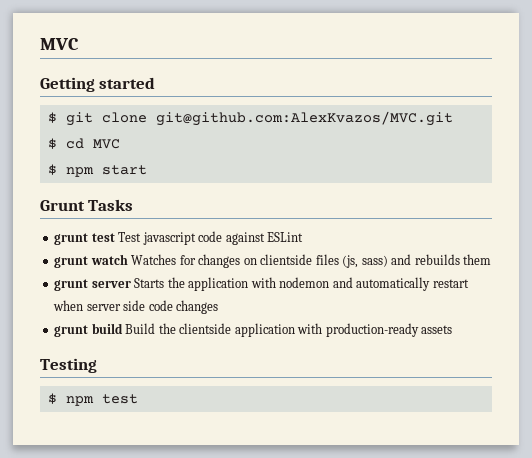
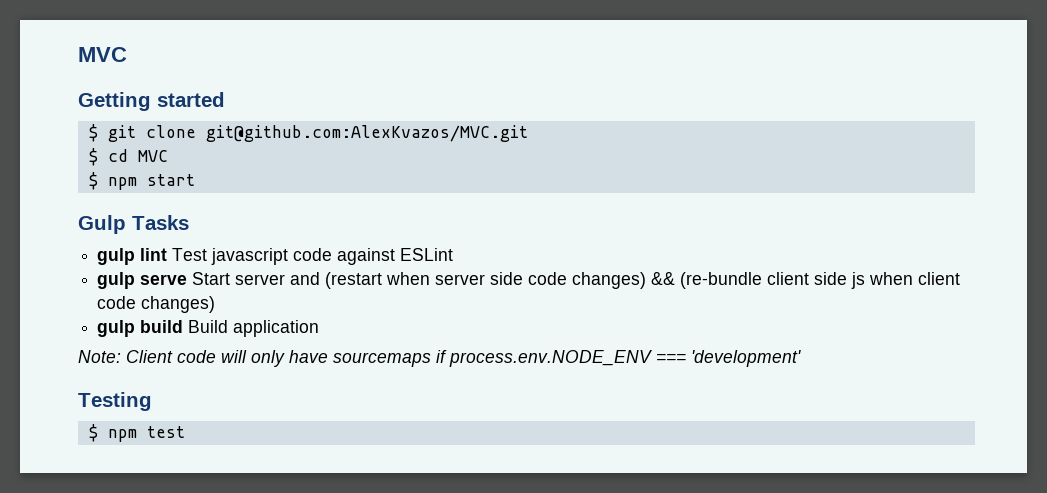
- Grunt Tasks
+ Gulp Tasks
- grunt test Test javascript code against ESLint
+ gulp lint Test javascript code against ESLint
- grunt watch Watches for changes on clientside files (js, sass) and rebuilds them
- grunt server Starts the application with nodemon and automatically restart when server side code changes
- grunt build Build the clientside application with production-ready assets
+ gulp serve Start server and (restart when server side code changes) && (re-bundle client side js when client code changes)
+ gulp build Build application
+ Note: Client code will only have sourcemaps if process.env.NODE_ENV === 'development'

